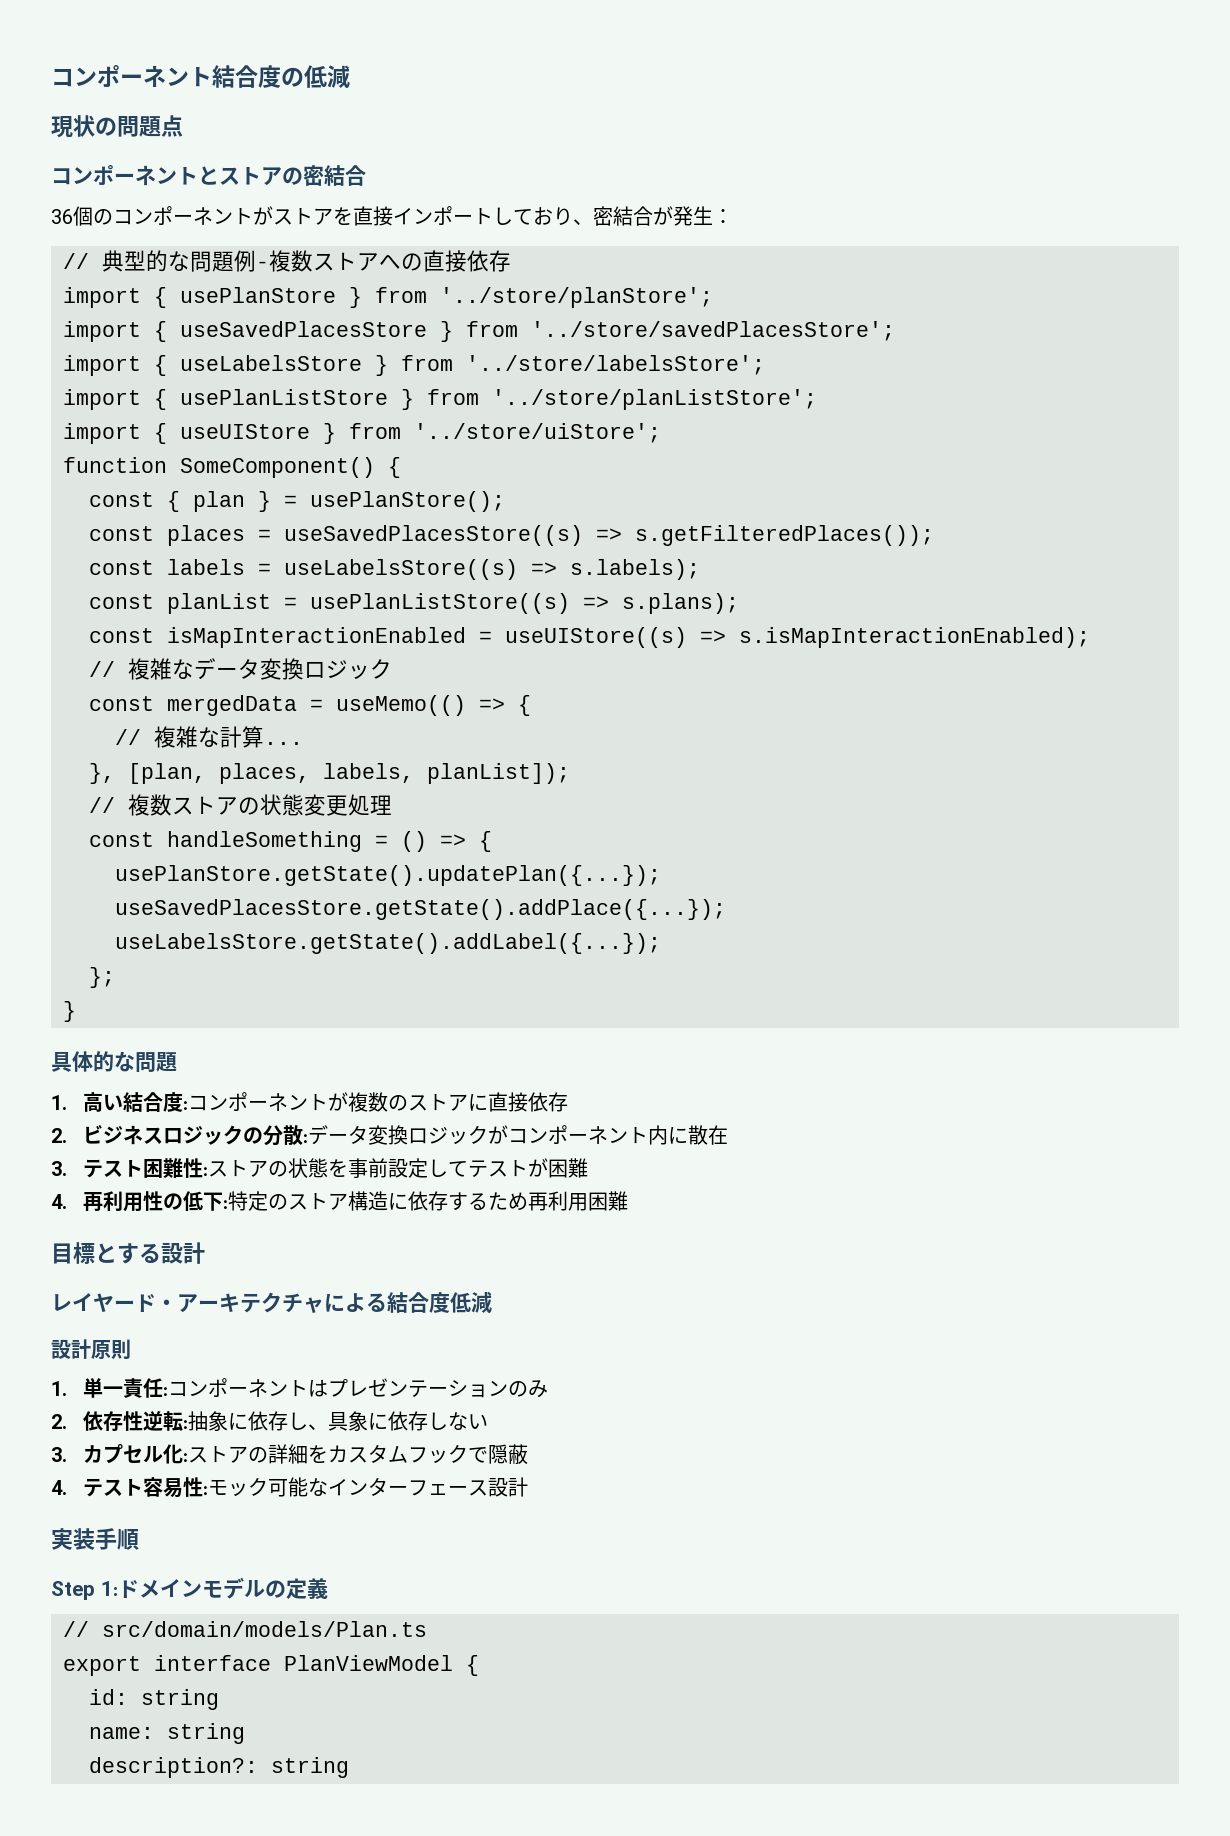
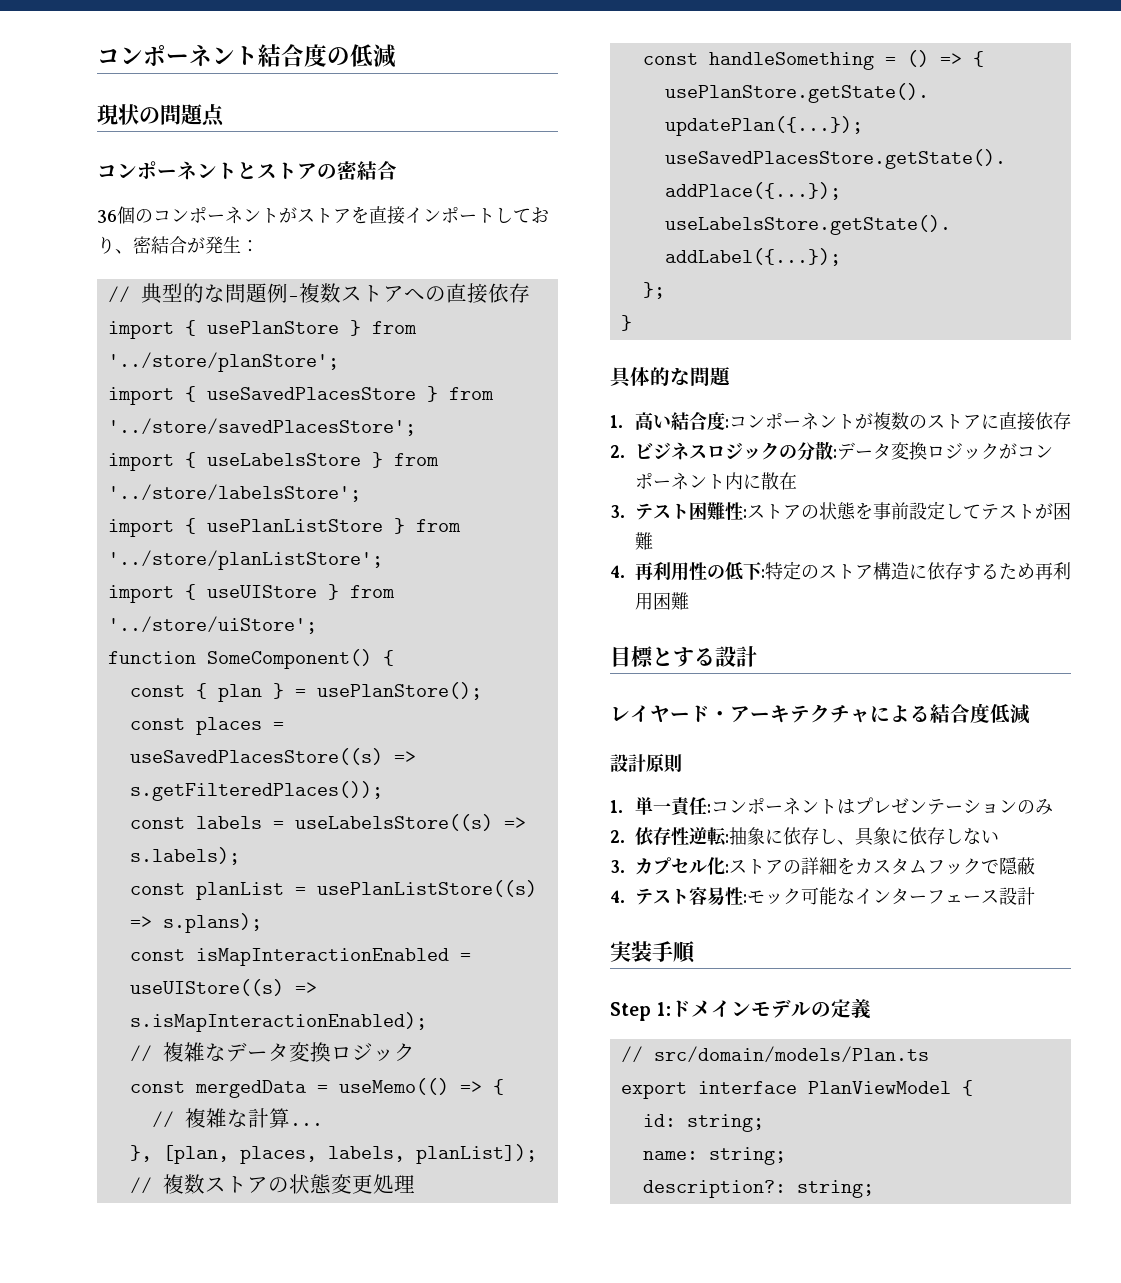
- id: string
+ id: string;
- name: string
+ name: string;
- description?: string
+ description?: string;

